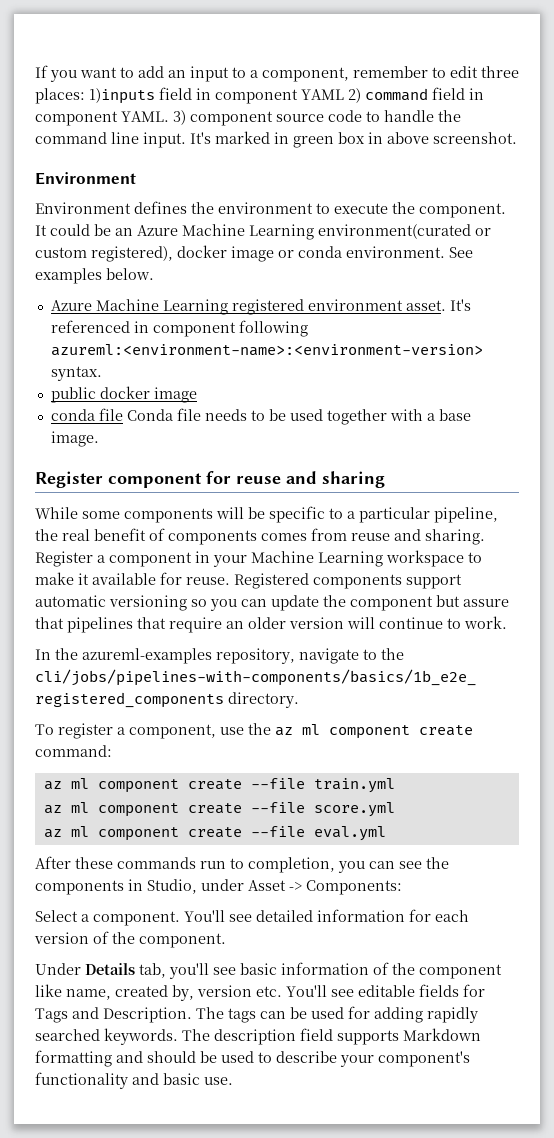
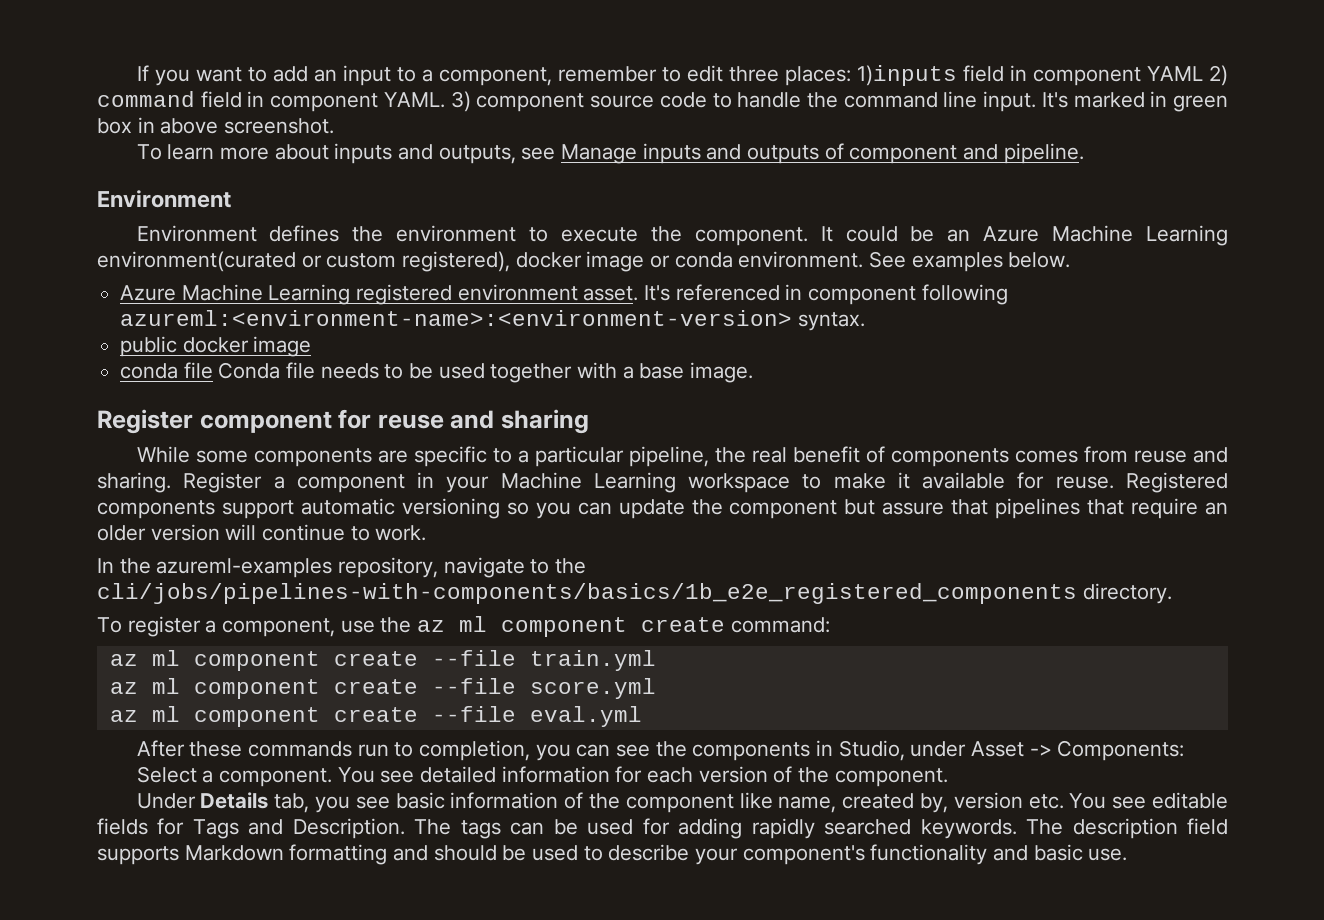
+ To learn more about inputs and outputs, see Manage inputs and outputs of component and pipeline.
- While some components will be specific to a particular pipeline, the real benefit of components comes from reuse and sharing.
+ While some components are specific to a particular pipeline, the real benefit of components comes from reuse and sharing.
- You'll see detailed information for each version of the component.
+ You see detailed information for each version of the component.
- Under Details tab, you'll see basic information of the component like name, created by, version etc. You'll see editable fields for Tags and Description.
+ Under Details tab, you see basic information of the component like name, created by, version etc. You see editable fields for Tags and Description.

